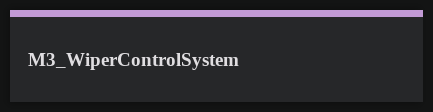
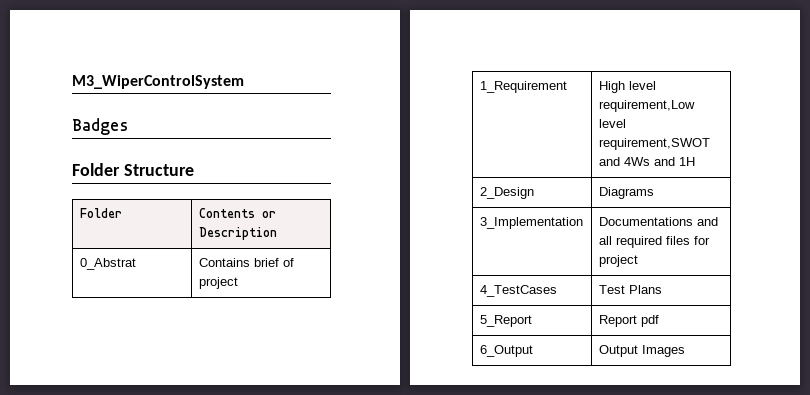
+ Badges
+ Folder Structure
+ Folder | Contents or Description
+ 0_Abstrat | Contains brief of project
+ 1_Requirement | High level requirement,Low level requirement,SWOT and 4Ws and 1H
+ 2_Design | Diagrams
+ 3_Implementation | Documentations and all required files for project
+ 4_TestCases | Test Plans
+ 5_Report | Report pdf
+ 6_Output | Output Images

